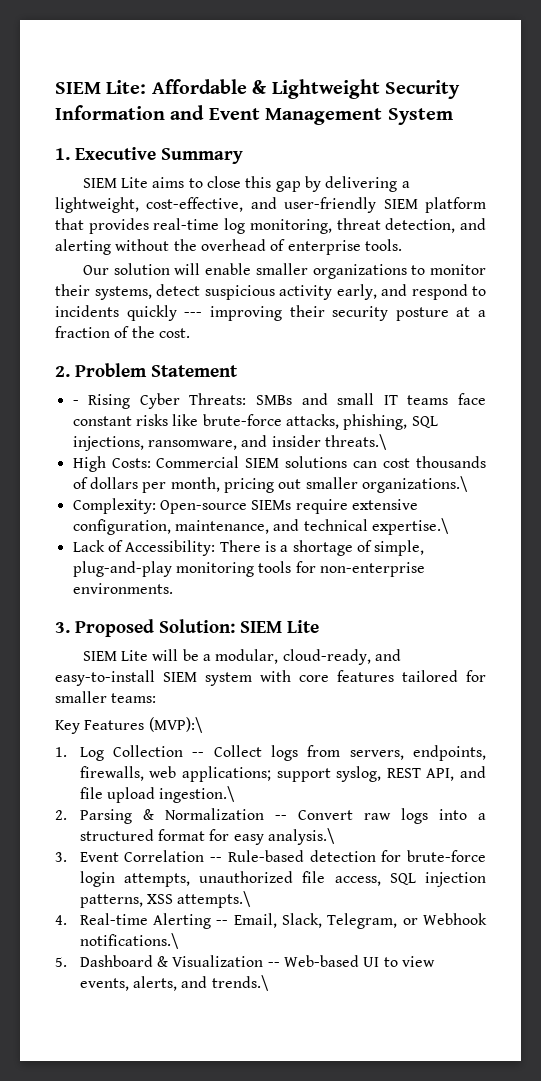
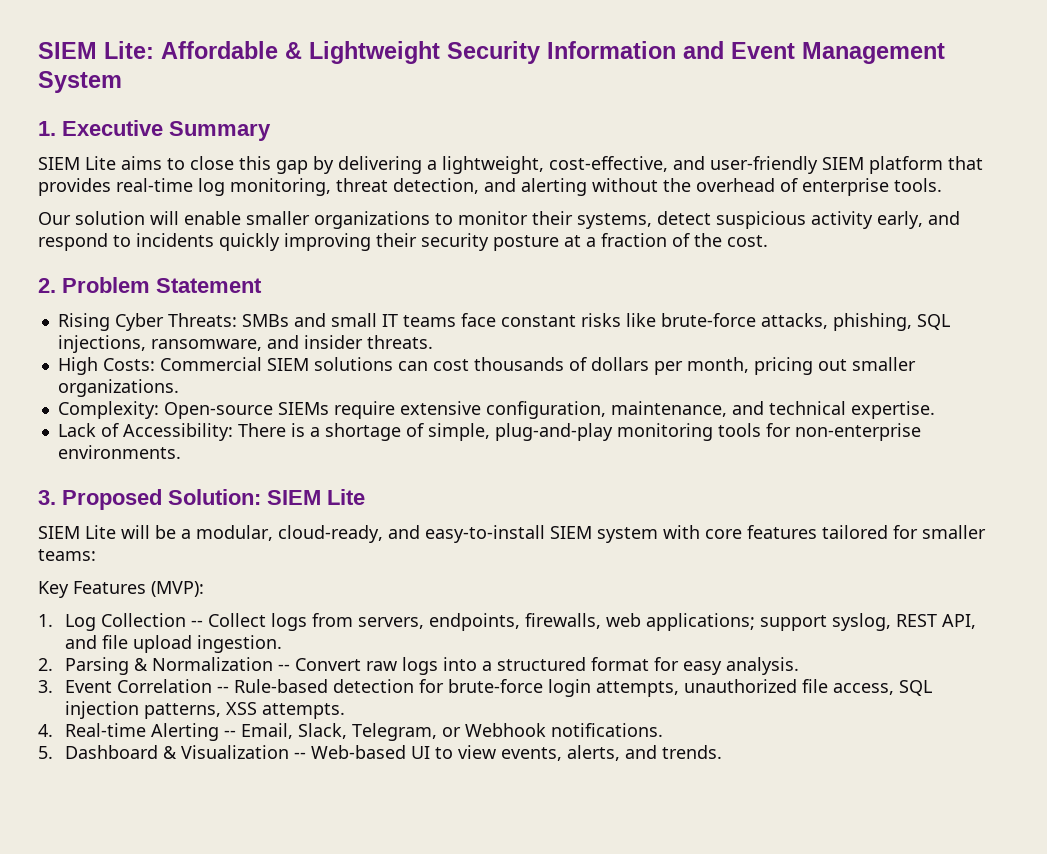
- Our solution will enable smaller organizations to monitor their systems, detect suspicious activity early, and respond to incidents quickly --- improving their security posture at a fraction of the cost.
+ Our solution will enable smaller organizations to monitor their systems, detect suspicious activity early, and respond to incidents quickly improving their security posture at a fraction of the cost.
- - Rising Cyber Threats: SMBs and small IT teams face constant risks like brute-force attacks, phishing, SQL injections, ransomware, and insider threats.\
+ Rising Cyber Threats: SMBs and small IT teams face constant risks like brute-force attacks, phishing, SQL injections, ransomware, and insider threats.
- High Costs: Commercial SIEM solutions can cost thousands of dollars per month, pricing out smaller organizations.\
+ High Costs: Commercial SIEM solutions can cost thousands of dollars per month, pricing out smaller organizations.
- Complexity: Open-source SIEMs require extensive configuration, maintenance, and technical expertise.\
+ Complexity: Open-source SIEMs require extensive configuration, maintenance, and technical expertise.
- Key Features (MVP):\
+ Key Features (MVP):
- 1. Log Collection -- Collect logs from servers, endpoints, firewalls, web applications; support syslog, REST API, and file upload ingestion.\
+ 1. Log Collection -- Collect logs from servers, endpoints, firewalls, web applications; support syslog, REST API, and file upload ingestion.
- 2. Parsing & Normalization -- Convert raw logs into a structured format for easy analysis.\
+ 2. Parsing & Normalization -- Convert raw logs into a structured format for easy analysis.
- 3. Event Correlation -- Rule-based detection for brute-force login attempts, unauthorized file access, SQL injection patterns, XSS attempts.\
+ 3. Event Correlation -- Rule-based detection for brute-force login attempts, unauthorized file access, SQL injection patterns, XSS attempts.
- 4. Real-time Alerting -- Email, Slack, Telegram, or Webhook notifications.\
+ 4. Real-time Alerting -- Email, Slack, Telegram, or Webhook notifications.
- 5. Dashboard & Visualization -- Web-based UI to view events, alerts, and trends.\
+ 5. Dashboard & Visualization -- Web-based UI to view events, alerts, and trends.

